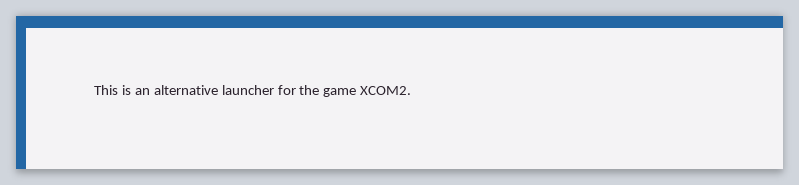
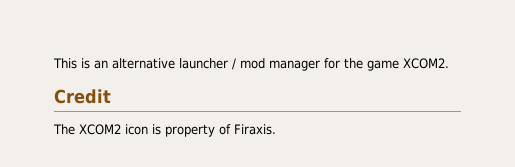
- This is an alternative launcher for the game XCOM2.
+ This is an alternative launcher / mod manager for the game XCOM2.
+ Credit
+ The XCOM2 icon is property of Firaxis.

